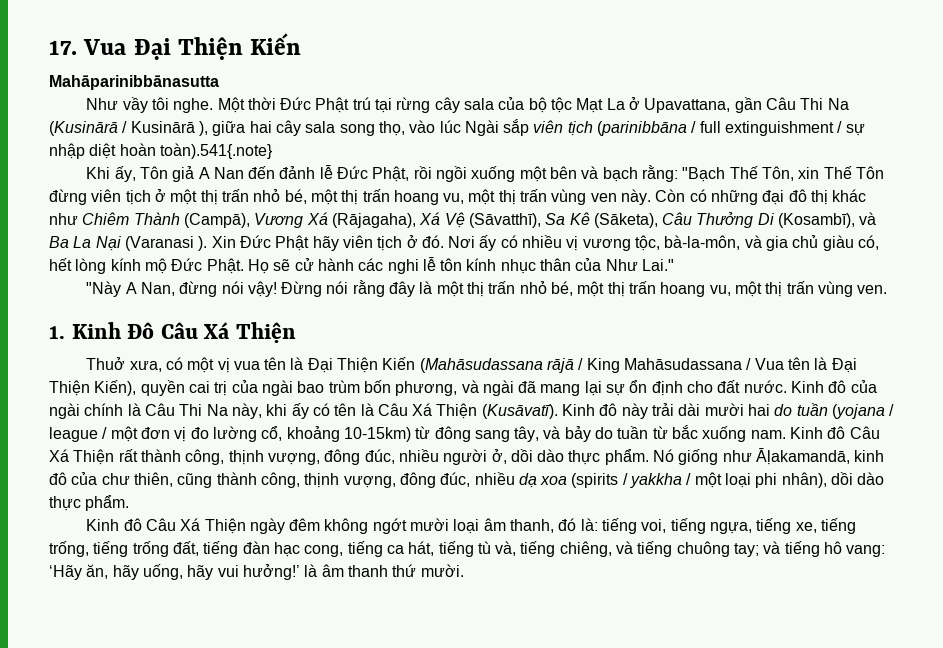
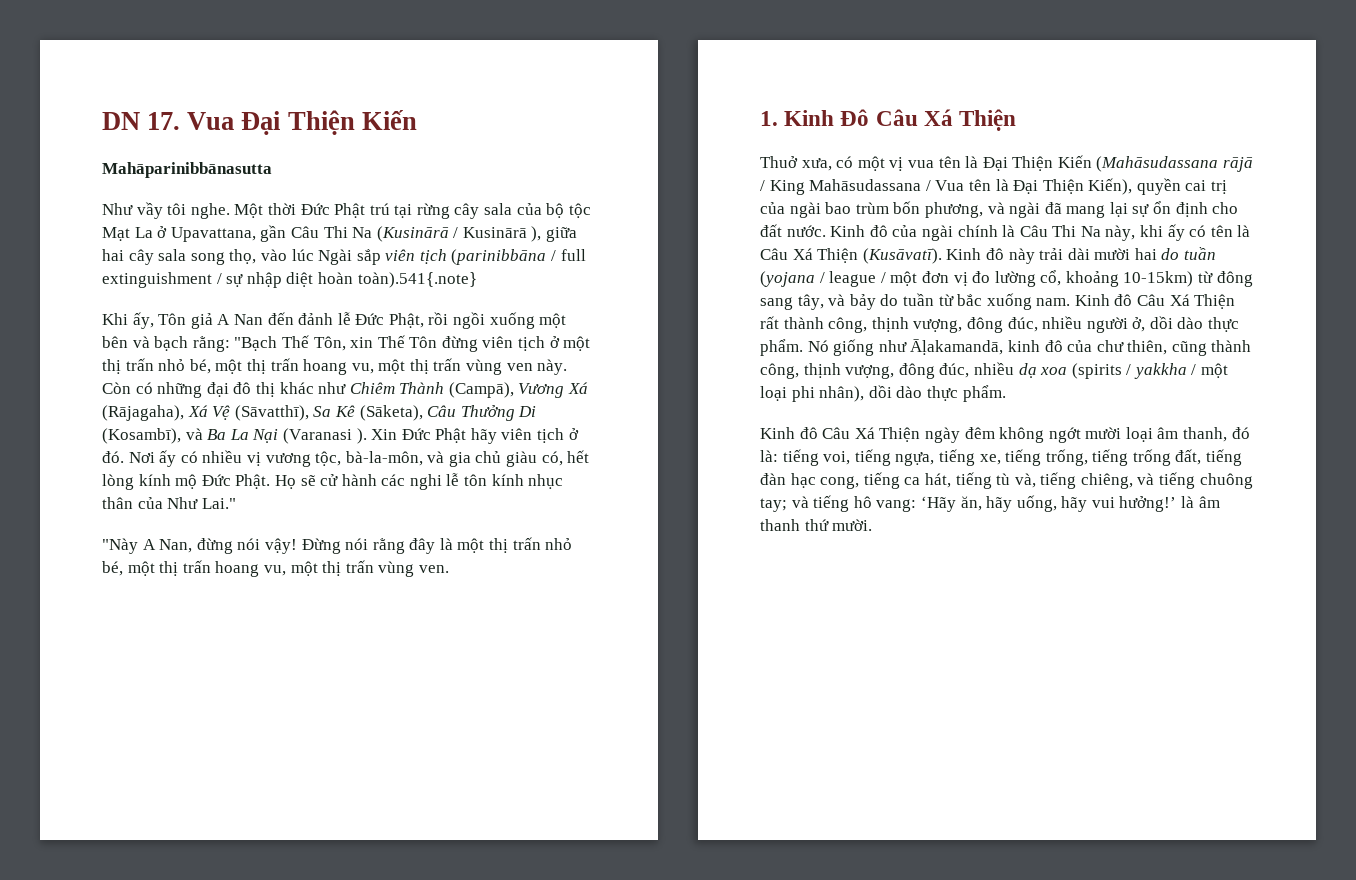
- 17. Vua Đại Thiện Kiến
+ DN 17. Vua Đại Thiện Kiến

